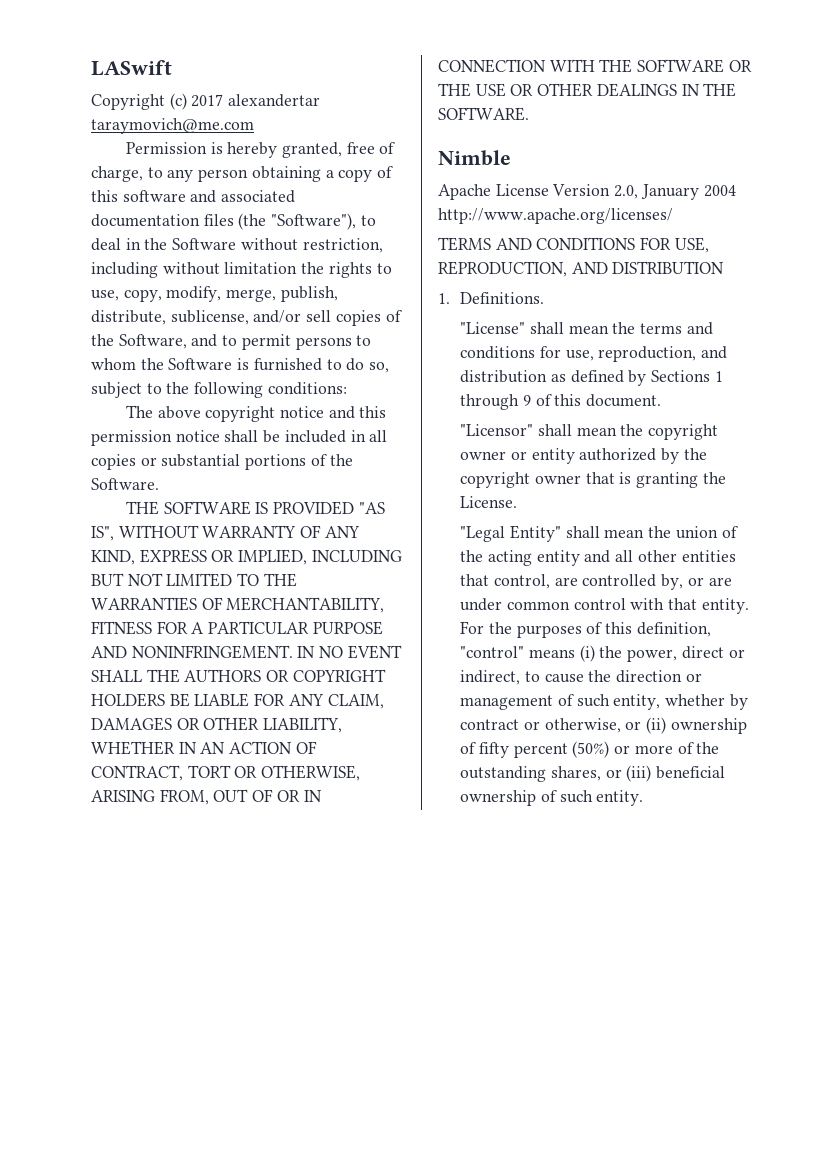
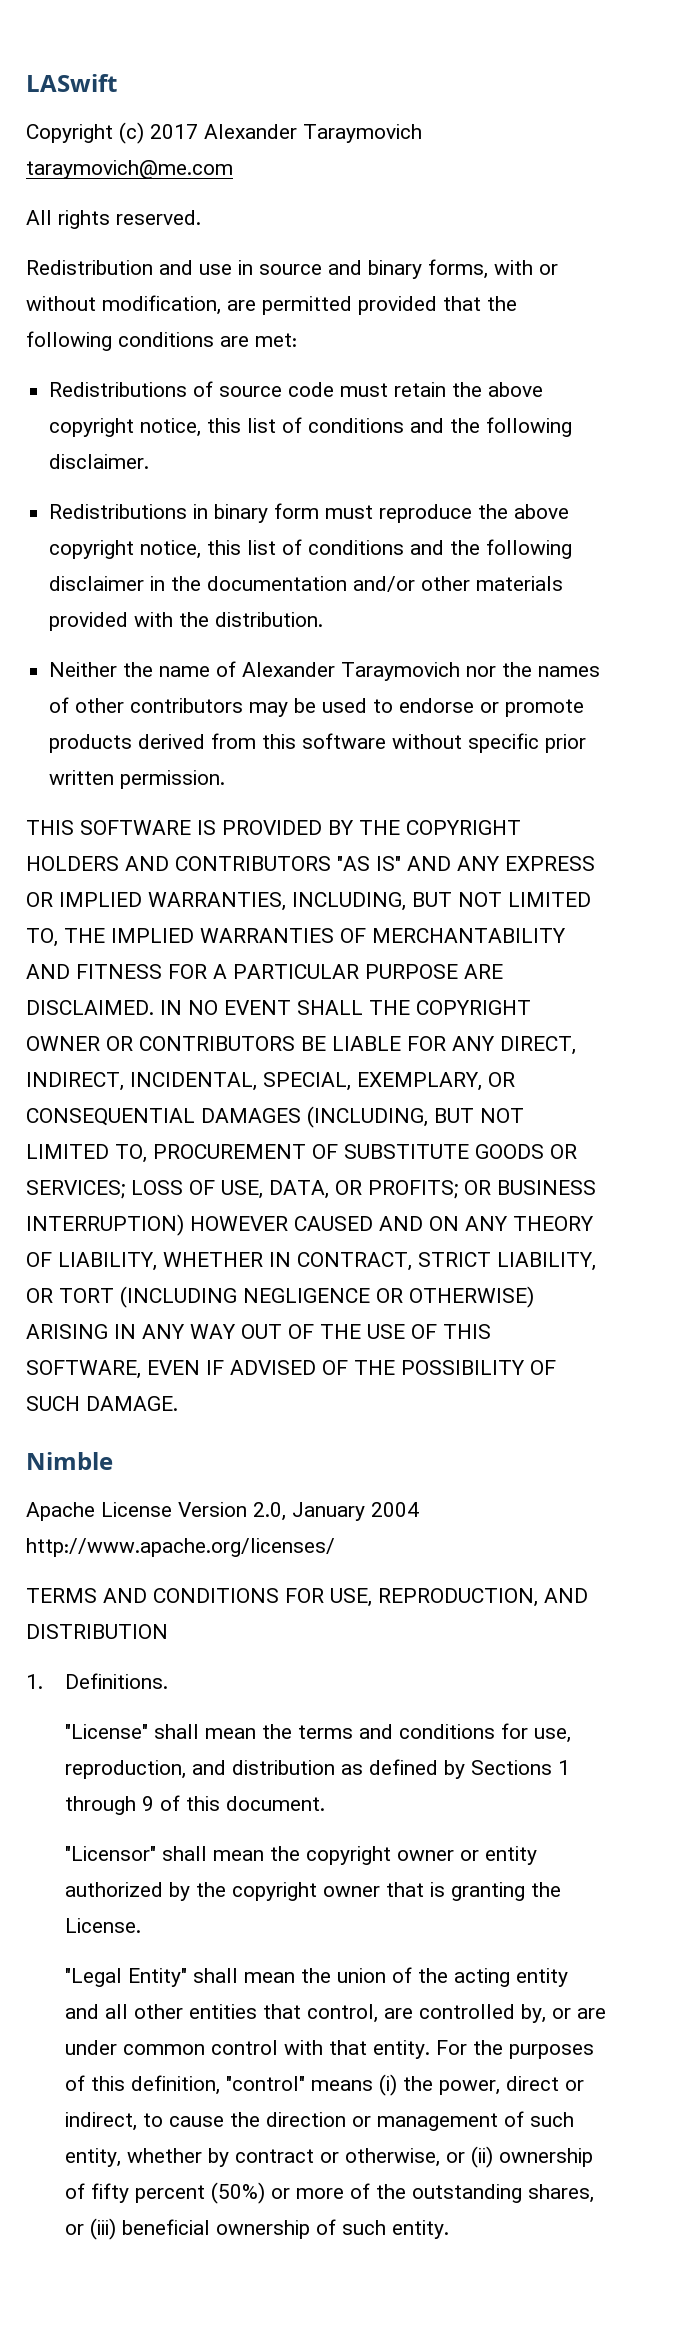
- Copyright (c) 2017 alexandertar taraymovich@me.com
+ Copyright (c) 2017 Alexander Taraymovich taraymovich@me.com
- Permission is hereby granted, free of charge, to any person obtaining a copy of this software and associated documentation files (the "Software"), to deal in the Software without restriction, including without limitation the rights to use, copy, modify, merge, publish, distribute, sublicense, and/or sell copies of the Software, and to permit persons to whom the Software is furnished to do so, subject to the following conditions:
- The above copyright notice and this permission notice shall be included in all copies or substantial portions of the Software.
- THE SOFTWARE IS PROVIDED "AS IS", WITHOUT WARRANTY OF ANY KIND, EXPRESS OR IMPLIED, INCLUDING BUT NOT LIMITED TO THE WARRANTIES OF MERCHANTABILITY, FITNESS FOR A PARTICULAR PURPOSE AND NONINFRINGEMENT.
+ All rights reserved.
+ Redistribution and use in source and binary forms, with or without modification, are permitted provided that the following conditions are met:
+ Redistributions of source code must retain the above copyright notice, this list of conditions and the following disclaimer.
+ Redistributions in binary form must reproduce the above copyright notice, this list of conditions and the following disclaimer in the documentation and/or other materials provided with the distribution.
+ Neither the name of Alexander Taraymovich nor the names of other contributors may be used to endorse or promote products derived from this software without specific prior written permission.
+ THIS SOFTWARE IS PROVIDED BY THE COPYRIGHT HOLDERS AND CONTRIBUTORS "AS IS" AND ANY EXPRESS OR IMPLIED WARRANTIES, INCLUDING, BUT NOT LIMITED TO, THE IMPLIED WARRANTIES OF MERCHANTABILITY AND FITNESS FOR A PARTICULAR PURPOSE ARE DISCLAIMED.
- IN NO EVENT SHALL THE AUTHORS OR COPYRIGHT HOLDERS BE LIABLE FOR ANY CLAIM, DAMAGES OR OTHER LIABILITY, WHETHER IN AN ACTION OF CONTRACT, TORT OR OTHERWISE, ARISING FROM, OUT OF OR IN CONNECTION WITH THE SOFTWARE OR THE USE OR OTHER DEALINGS IN THE SOFTWARE.
+ IN NO EVENT SHALL THE COPYRIGHT OWNER OR CONTRIBUTORS BE LIABLE FOR ANY DIRECT, INDIRECT, INCIDENTAL, SPECIAL, EXEMPLARY, OR CONSEQUENTIAL DAMAGES (INCLUDING, BUT NOT LIMITED TO, PROCUREMENT OF SUBSTITUTE GOODS OR SERVICES; LOSS OF USE, DATA, OR PROFITS; OR BUSINESS INTERRUPTION) HOWEVER CAUSED AND ON ANY THEORY OF LIABILITY, WHETHER IN CONTRACT, STRICT LIABILITY, OR TORT (INCLUDING NEGLIGENCE OR OTHERWISE) ARISING IN ANY WAY OUT OF THE USE OF THIS SOFTWARE, EVEN IF ADVISED OF THE POSSIBILITY OF SUCH DAMAGE.

